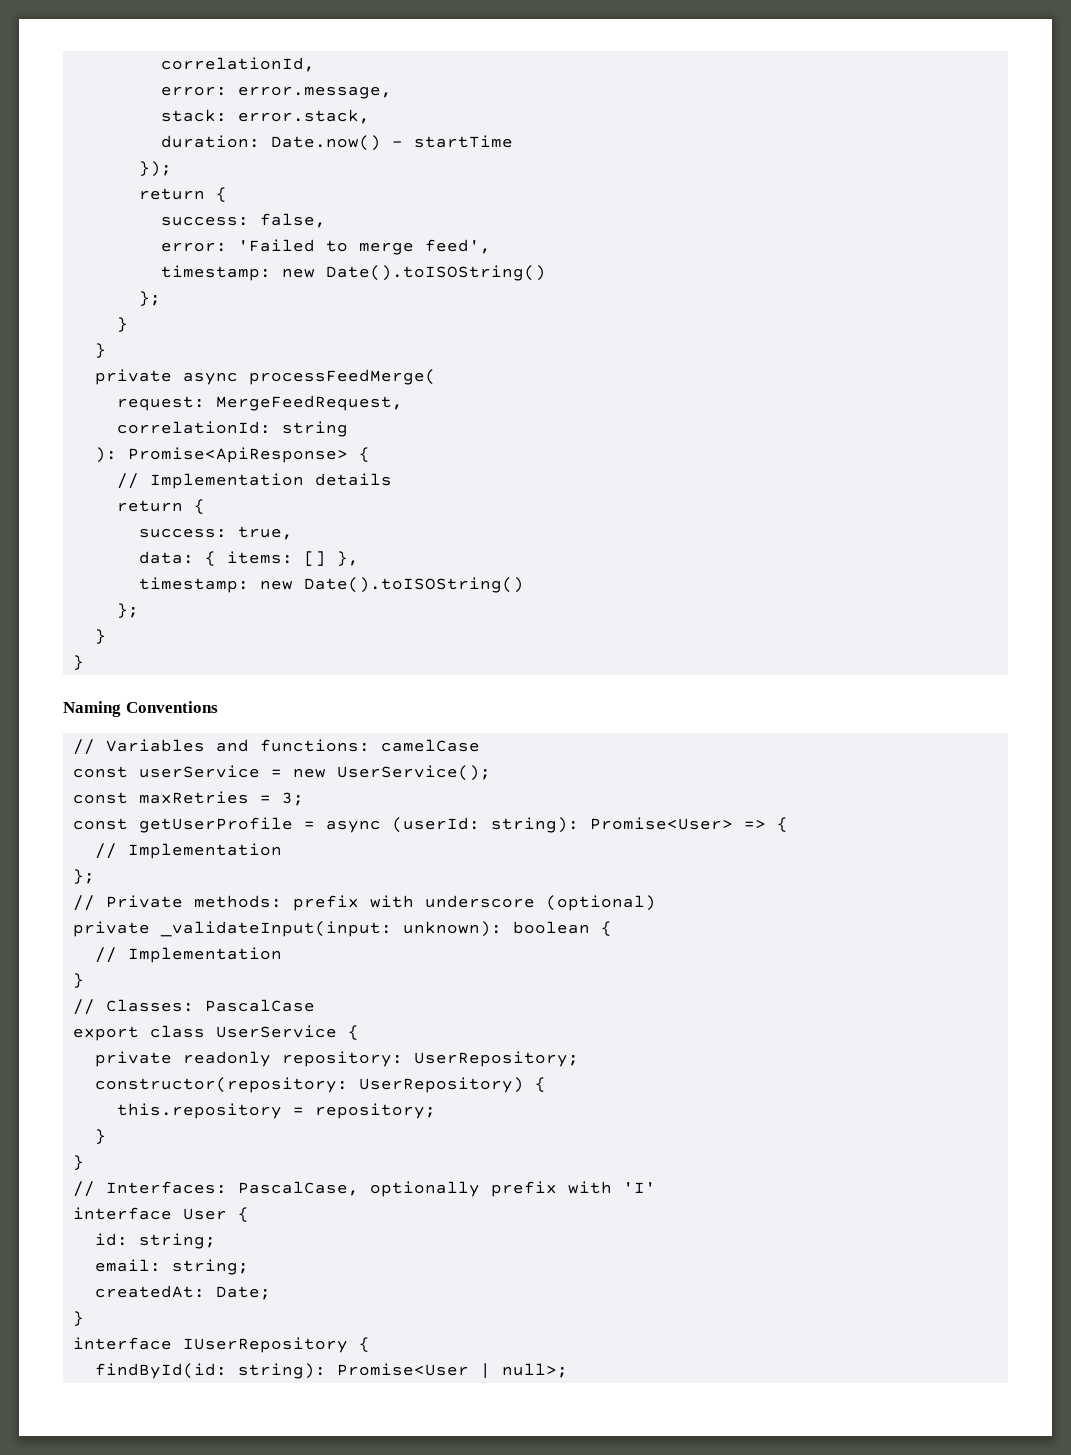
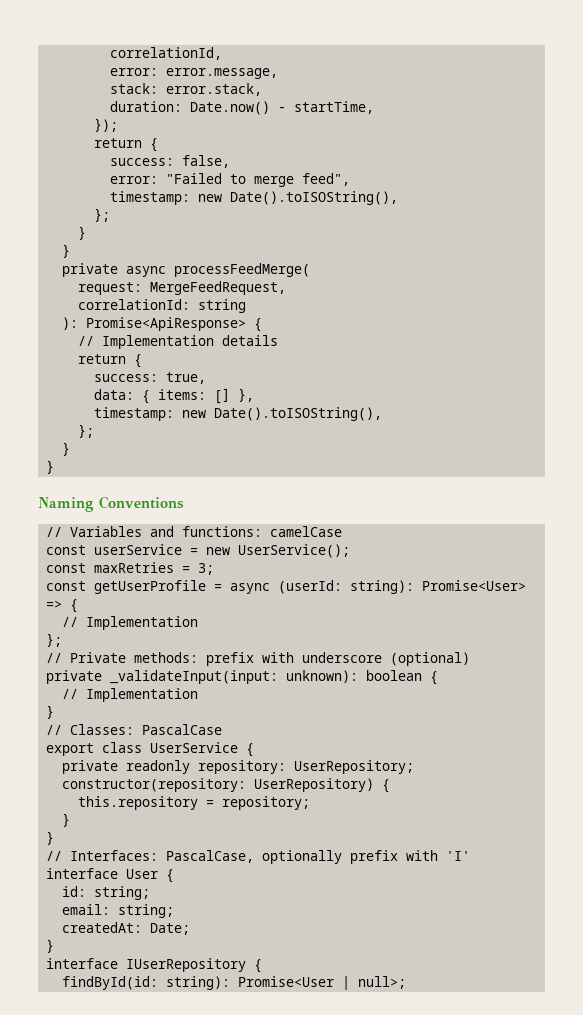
- duration: Date.now() - startTime
+ duration: Date.now() - startTime,
- error: 'Failed to merge feed',
- timestamp: new Date().toISOString()
+ error: "Failed to merge feed",
+ timestamp: new Date().toISOString(),
  data: { items: [] },
- timestamp: new Date().toISOString()
+ timestamp: new Date().toISOString(),

